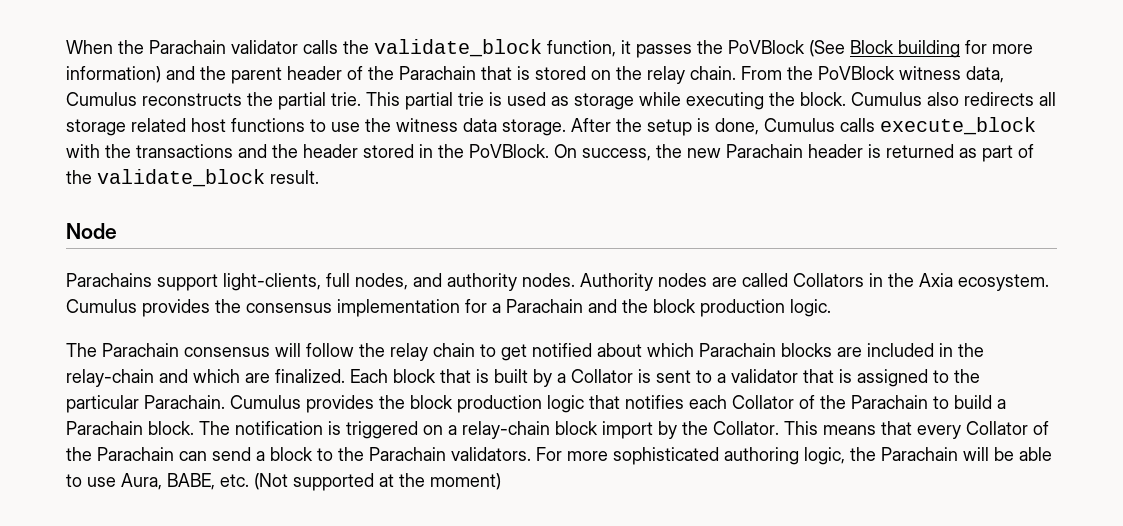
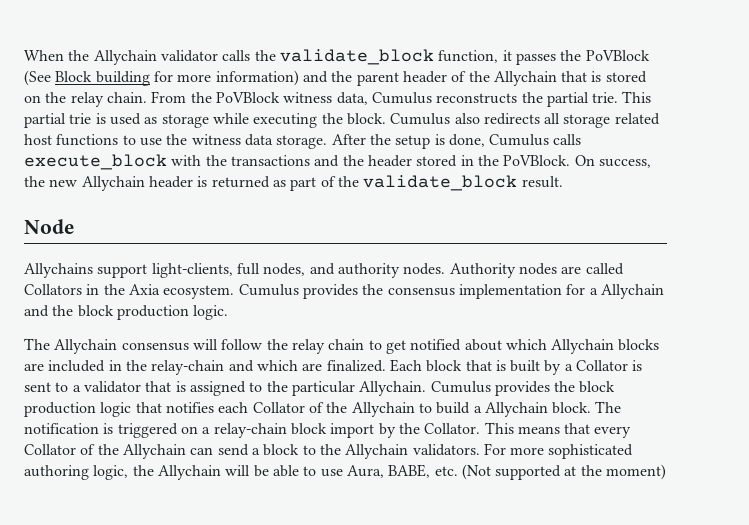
- When the Parachain validator calls the validate_block function, it passes the PoVBlock (See Block building for more information) and the parent header of the Parachain that is stored on the relay chain.
+ When the Allychain validator calls the validate_block function, it passes the PoVBlock (See Block building for more information) and the parent header of the Allychain that is stored on the relay chain.
- On success, the new Parachain header is returned as part of the validate_block result.
+ On success, the new Allychain header is returned as part of the validate_block result.
- Parachains support light-clients, full nodes, and authority nodes.
+ Allychains support light-clients, full nodes, and authority nodes.
- Cumulus provides the consensus implementation for a Parachain and the block production logic.
+ Cumulus provides the consensus implementation for a Allychain and the block production logic.
- The Parachain consensus will follow the relay chain to get notified about which Parachain blocks are included in the relay-chain and which are finalized.
+ The Allychain consensus will follow the relay chain to get notified about which Allychain blocks are included in the relay-chain and which are finalized.
- Each block that is built by a Collator is sent to a validator that is assigned to the particular Parachain.
+ Each block that is built by a Collator is sent to a validator that is assigned to the particular Allychain.
- Cumulus provides the block production logic that notifies each Collator of the Parachain to build a Parachain block.
+ Cumulus provides the block production logic that notifies each Collator of the Allychain to build a Allychain block.
- This means that every Collator of the Parachain can send a block to the Parachain validators.
+ This means that every Collator of the Allychain can send a block to the Allychain validators.
- For more sophisticated authoring logic, the Parachain will be able to use Aura, BABE, etc. (Not supported at the moment)
+ For more sophisticated authoring logic, the Allychain will be able to use Aura, BABE, etc. (Not supported at the moment)

